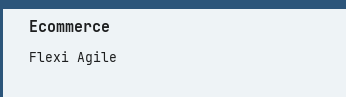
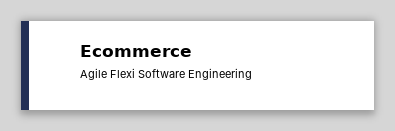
- Flexi Agile
+ Agile Flexi Software Engineering

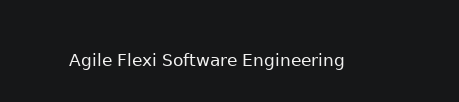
- Ecommerce

